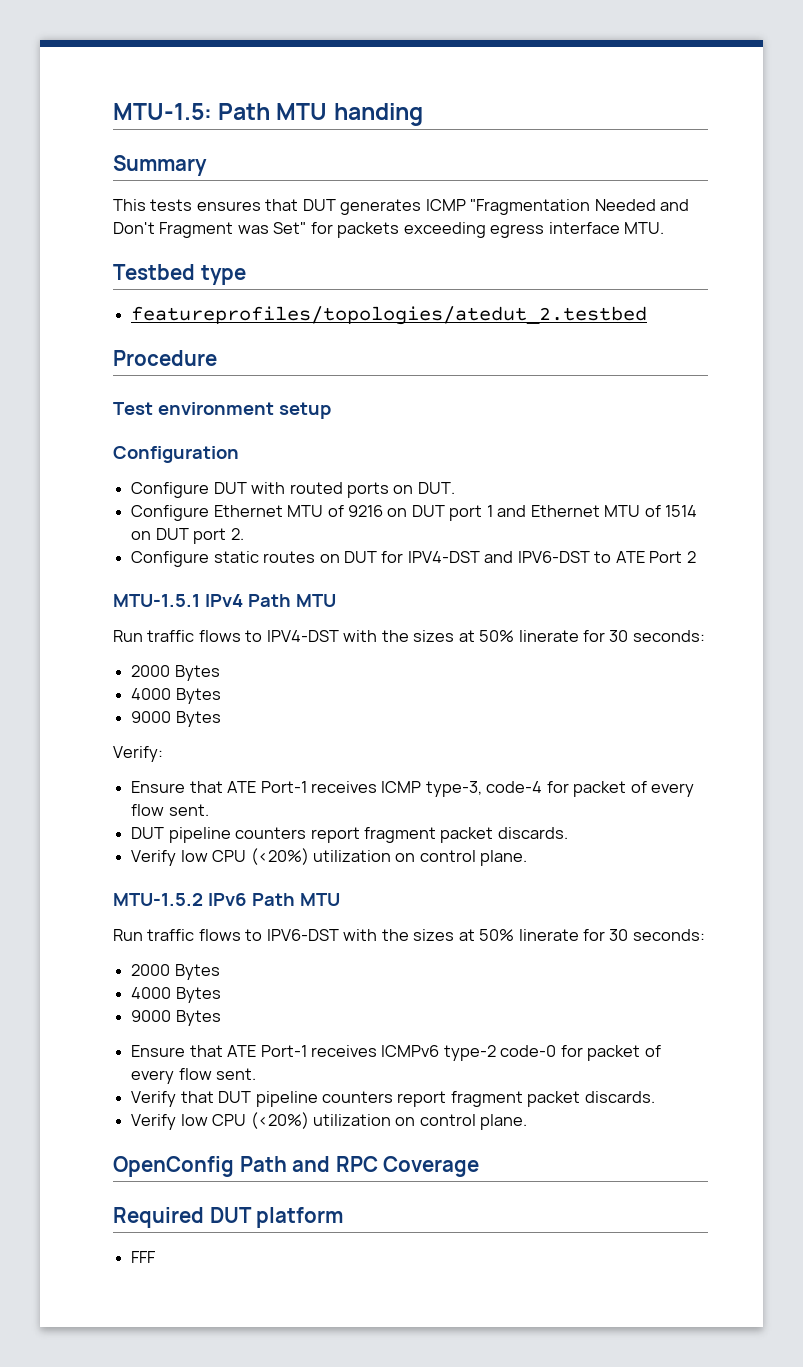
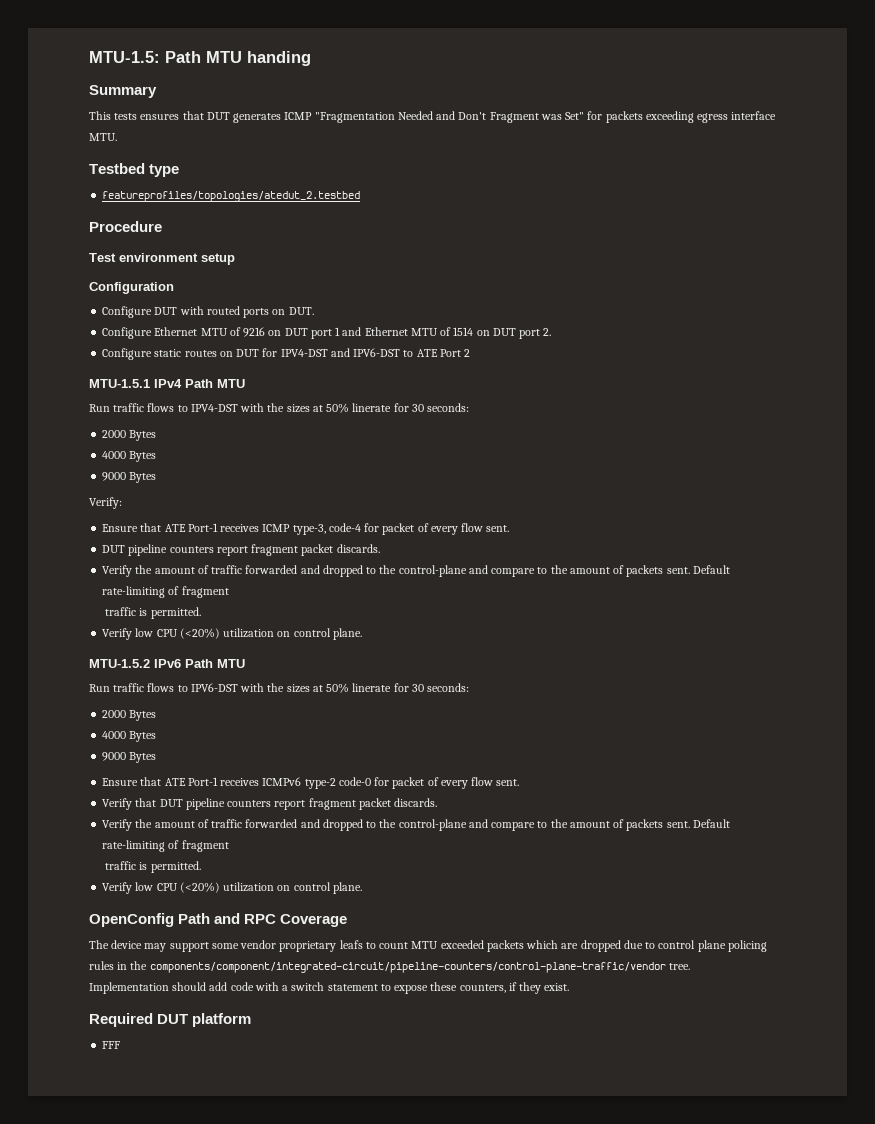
  Ensure that ATE Port-1 receives ICMP type-3, code-4 for packet of every flow sent.
  DUT pipeline counters report fragment packet discards.
+ Verify the amount of traffic forwarded and dropped to the control-plane and compare to the amount of packets sent. Default rate-limiting of fragment
+ traffic is permitted.
  Verify that DUT pipeline counters report fragment packet discards.
+ Verify the amount of traffic forwarded and dropped to the control-plane and compare to the amount of packets sent. Default rate-limiting of fragment
+ traffic is permitted.
+ The device may support some vendor proprietary leafs to count MTU exceeded packets which are dropped due to control plane policing rules in the components/component/integrated-circuit/pipeline-counters/control-plane-traffic/vendor tree.
+ Implementation should add code with a switch statement to expose these counters, if they exist.

